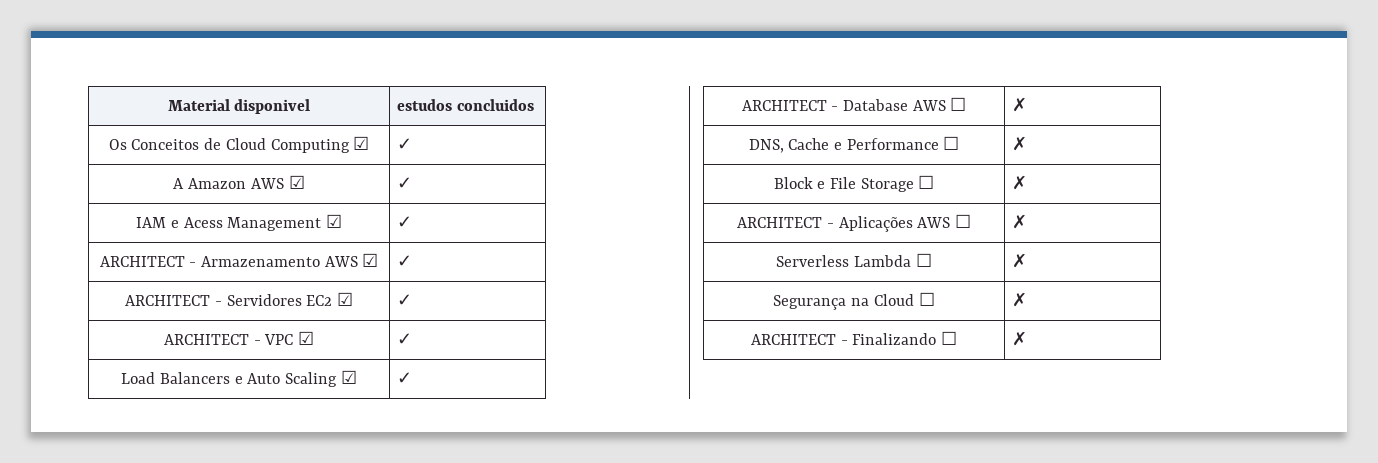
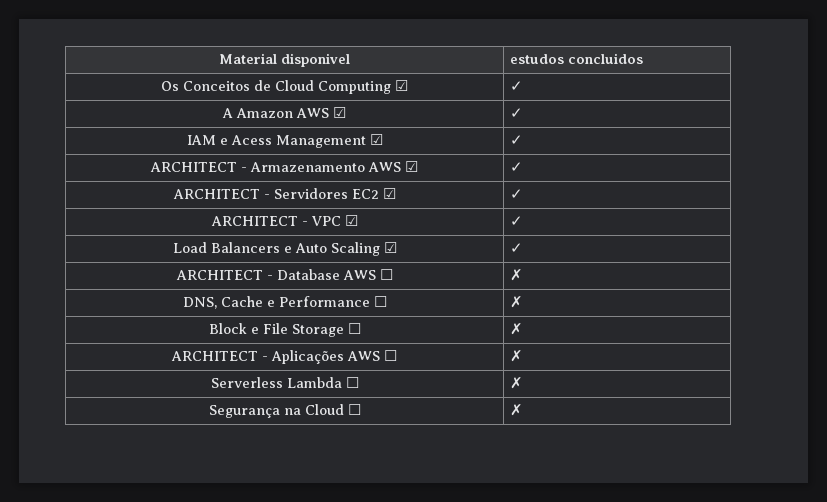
- ARCHITECT - Finalizando ☐ | ✗

